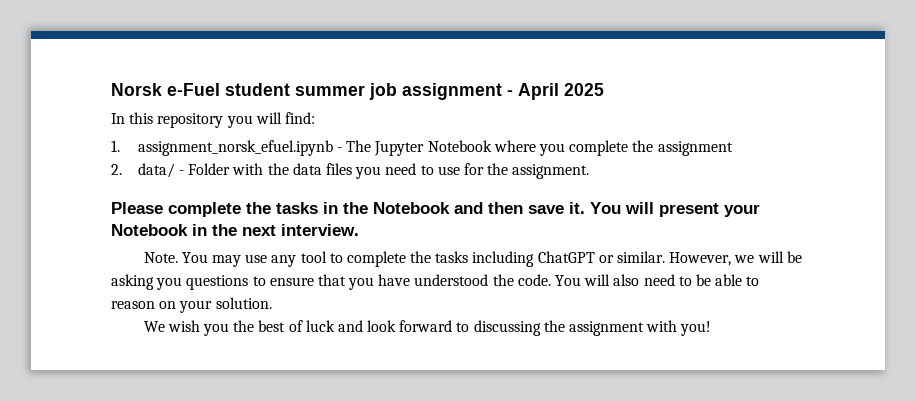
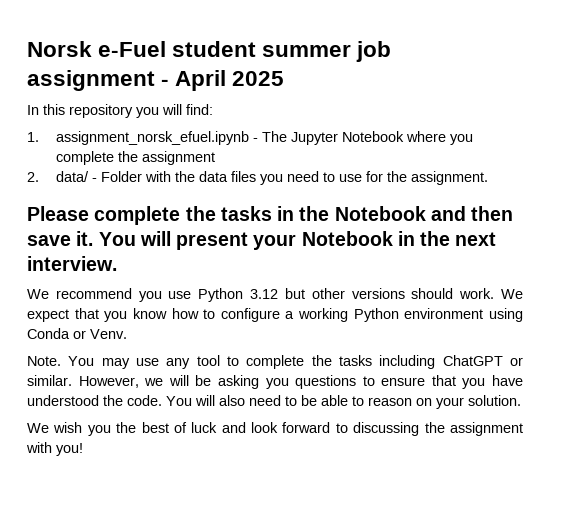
+ We recommend you use Python 3.12 but other versions should work. We expect that you know how to configure a working Python environment using Conda or Venv.

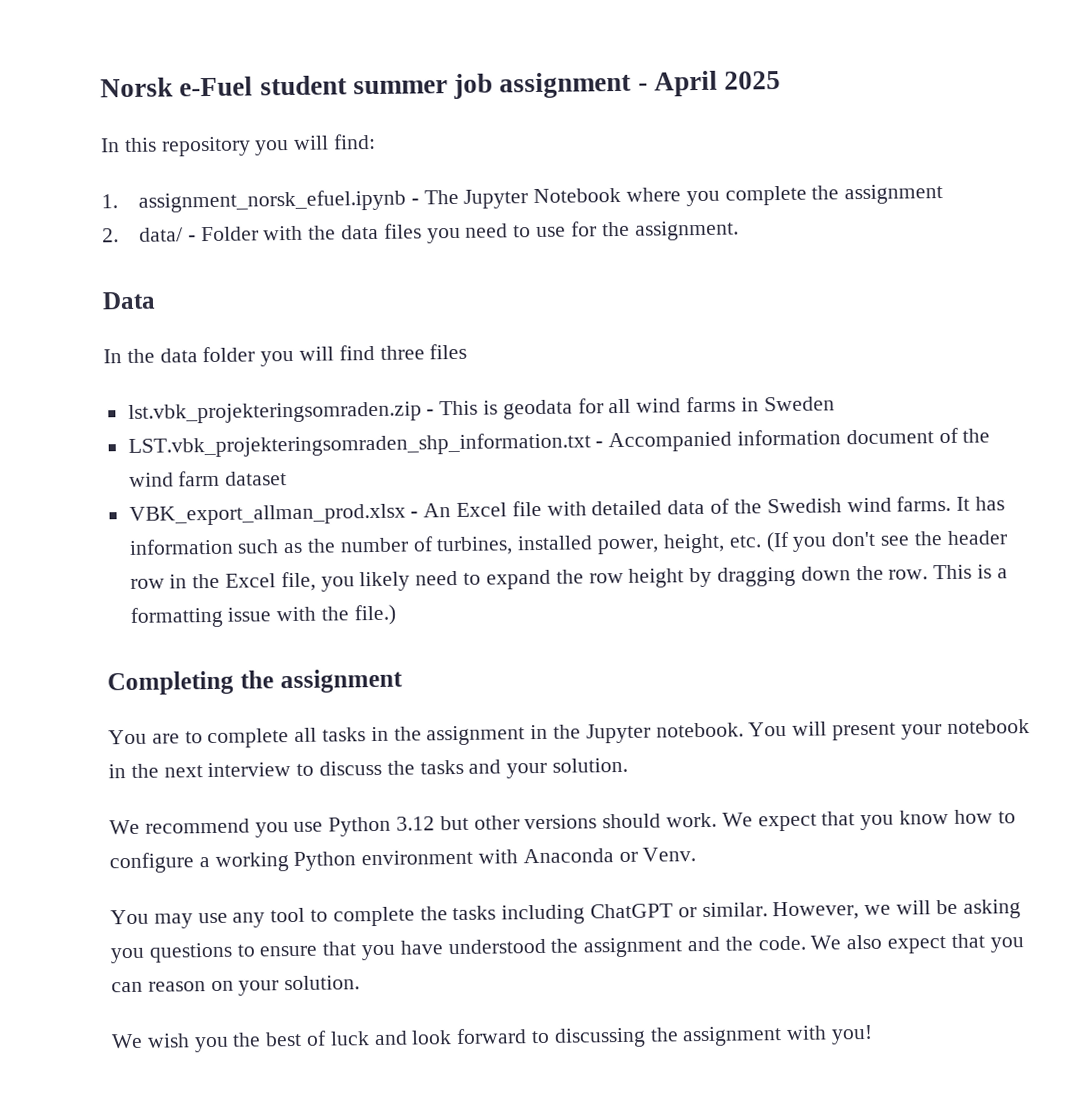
- Please complete the tasks in the Notebook and then save it.
+ Data
+ In the data folder you will find three files
+ lst.vbk_projekteringsomraden.zip - This is geodata for all wind farms in Sweden
+ LST.vbk_projekteringsomraden_shp_information.txt - Accompanied information document of the wind farm dataset
+ VBK_export_allman_prod.xlsx - An Excel file with detailed data of the Swedish wind farms. It has information such as the number of turbines, installed power, height, etc. (If you don't see the header row in the Excel file, you likely need to expand the row height by dragging down the row. This is a formatting issue with the file.)
+ Completing the assignment
+ You are to complete all tasks in the assignment in the Jupyter notebook.
- You will present your Notebook in the next interview.
+ You will present your notebook in the next interview to discuss the tasks and your solution.
- We expect that you know how to configure a working Python environment using Conda or Venv.
+ We expect that you know how to configure a working Python environment with Anaconda or Venv.
- Note.
- However, we will be asking you questions to ensure that you have understood the code. You will also need to be able to reason on your solution.
+ However, we will be asking you questions to ensure that you have understood the assignment and the code. We also expect that you can reason on your solution.

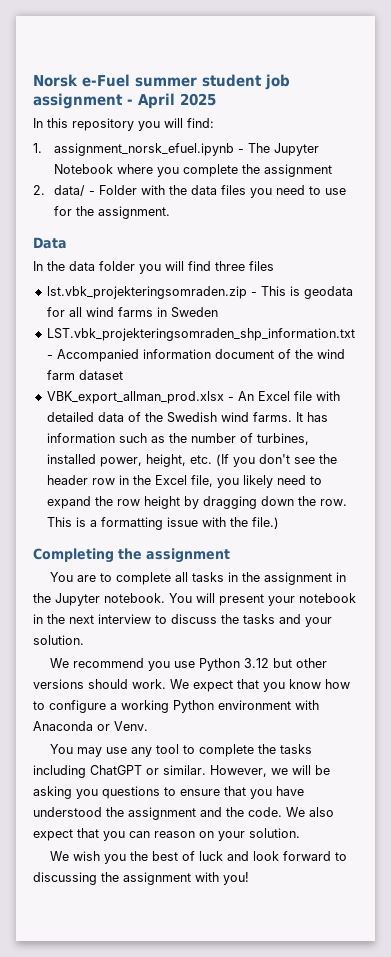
- Norsk e-Fuel student summer job assignment - April 2025
+ Norsk e-Fuel summer student job assignment - April 2025

